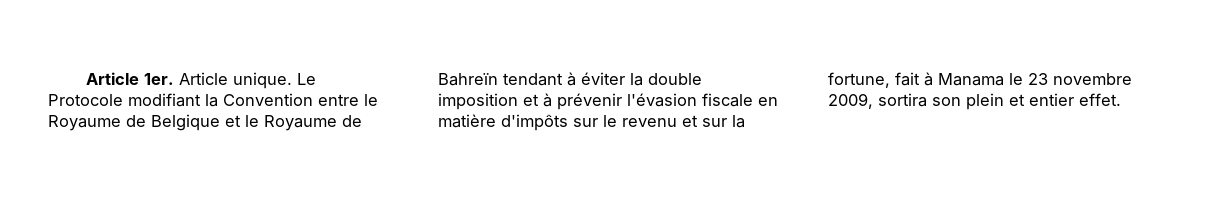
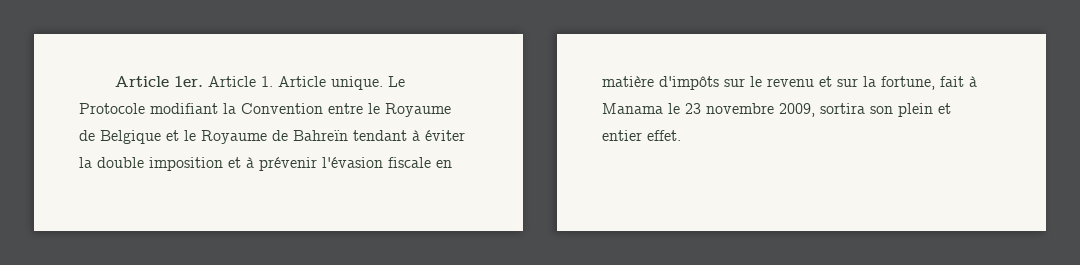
- Article unique.
+ Article 1. Article unique.

